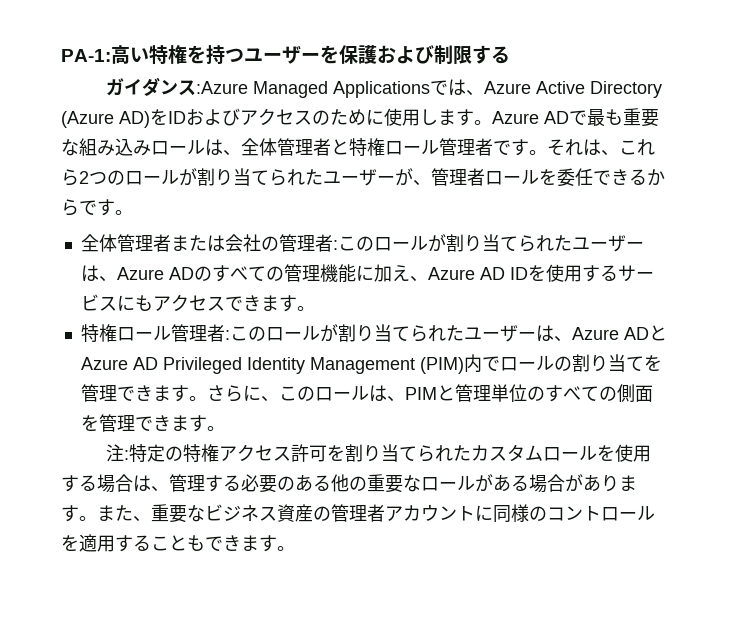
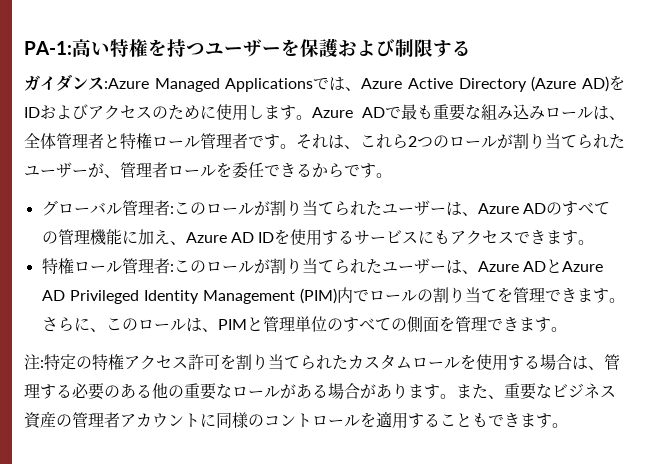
- 全体管理者または会社の管理者:このロールが割り当てられたユーザーは、Azure ADのすべての管理機能に加え、Azure AD IDを使用するサービスにもアクセスできます。
+ グローバル管理者:このロールが割り当てられたユーザーは、Azure ADのすべての管理機能に加え、Azure AD IDを使用するサービスにもアクセスできます。

